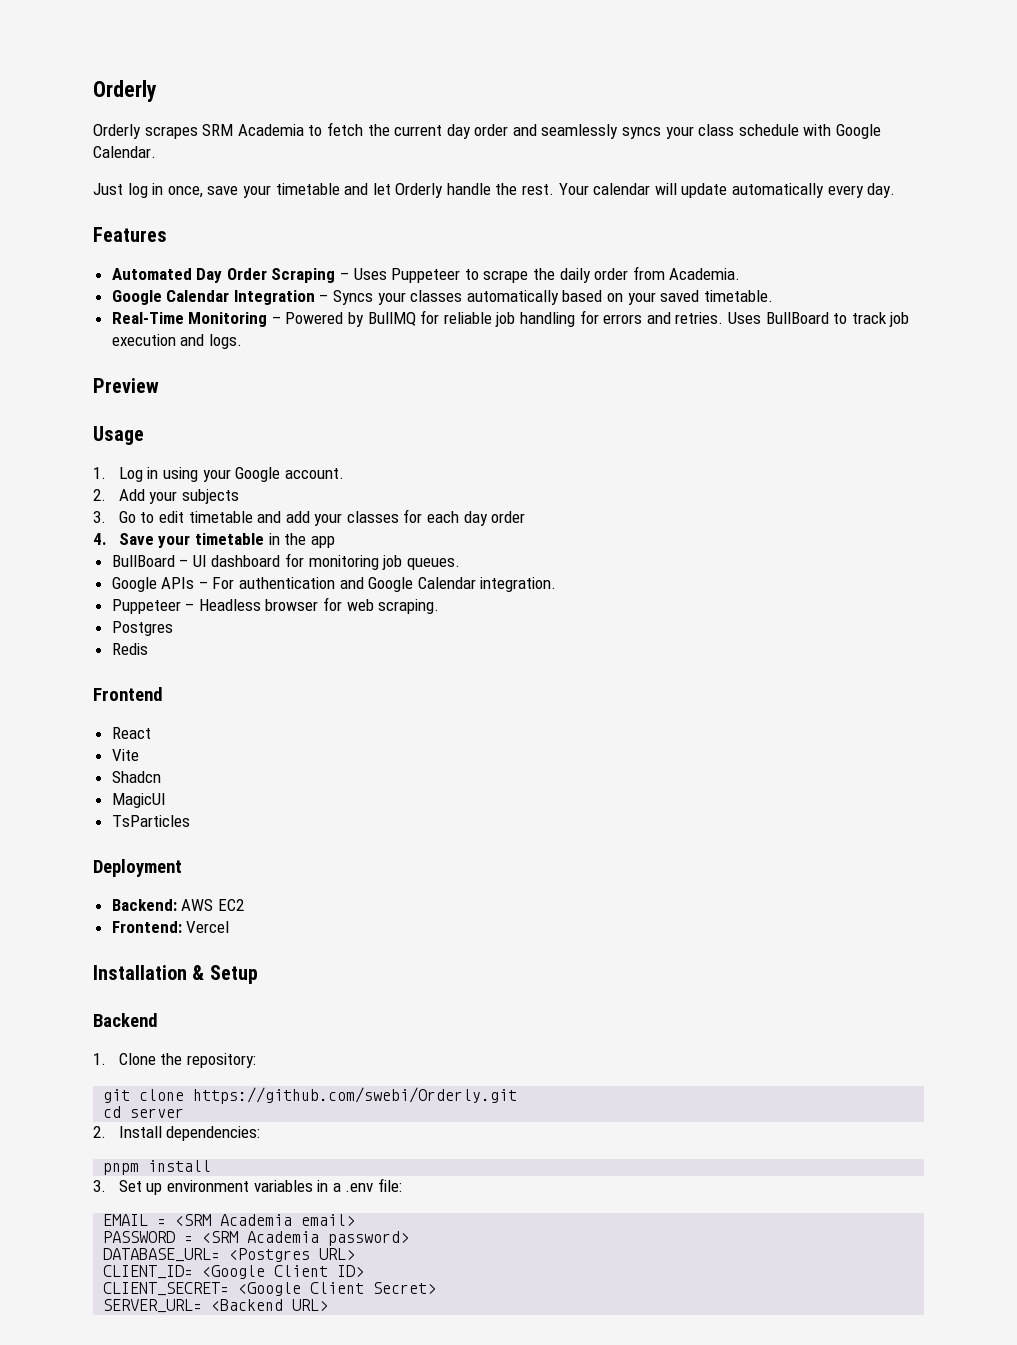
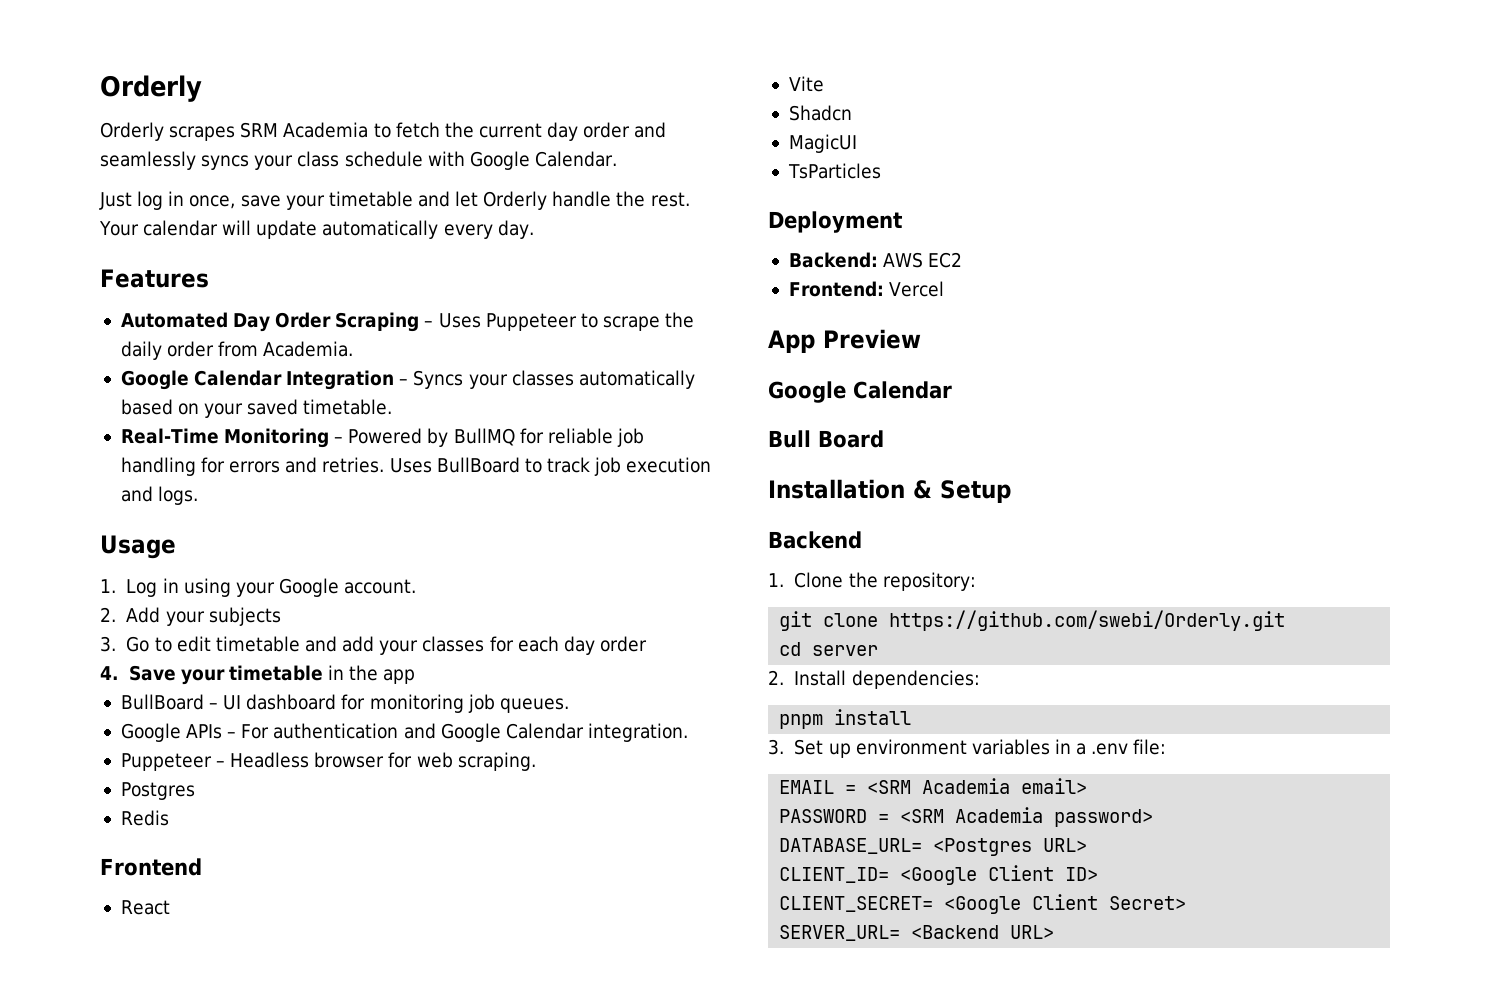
- Preview
+ App Preview
+ Google Calendar
+ Bull Board

